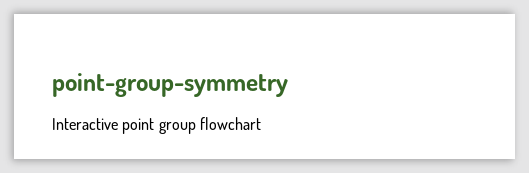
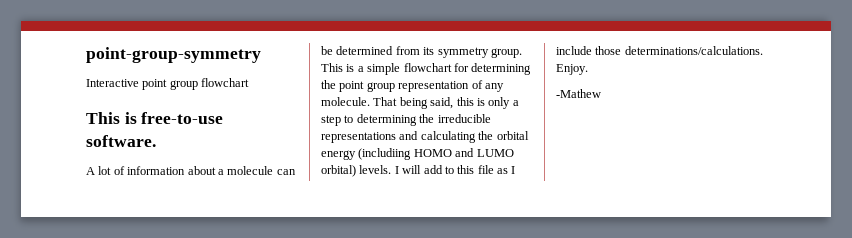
+ This is free-to-use software.
+ A lot of information about a molecule can be determined from its symmetry group. This is a simple flowchart for determining the point group representation of any molecule. That being said, this is only a step to determining the irreducible representations and calculating the orbital energy (includiing HOMO and LUMO orbital) levels. I will add to this file as I include those determinations/calculations. Enjoy.
+ -Mathew

